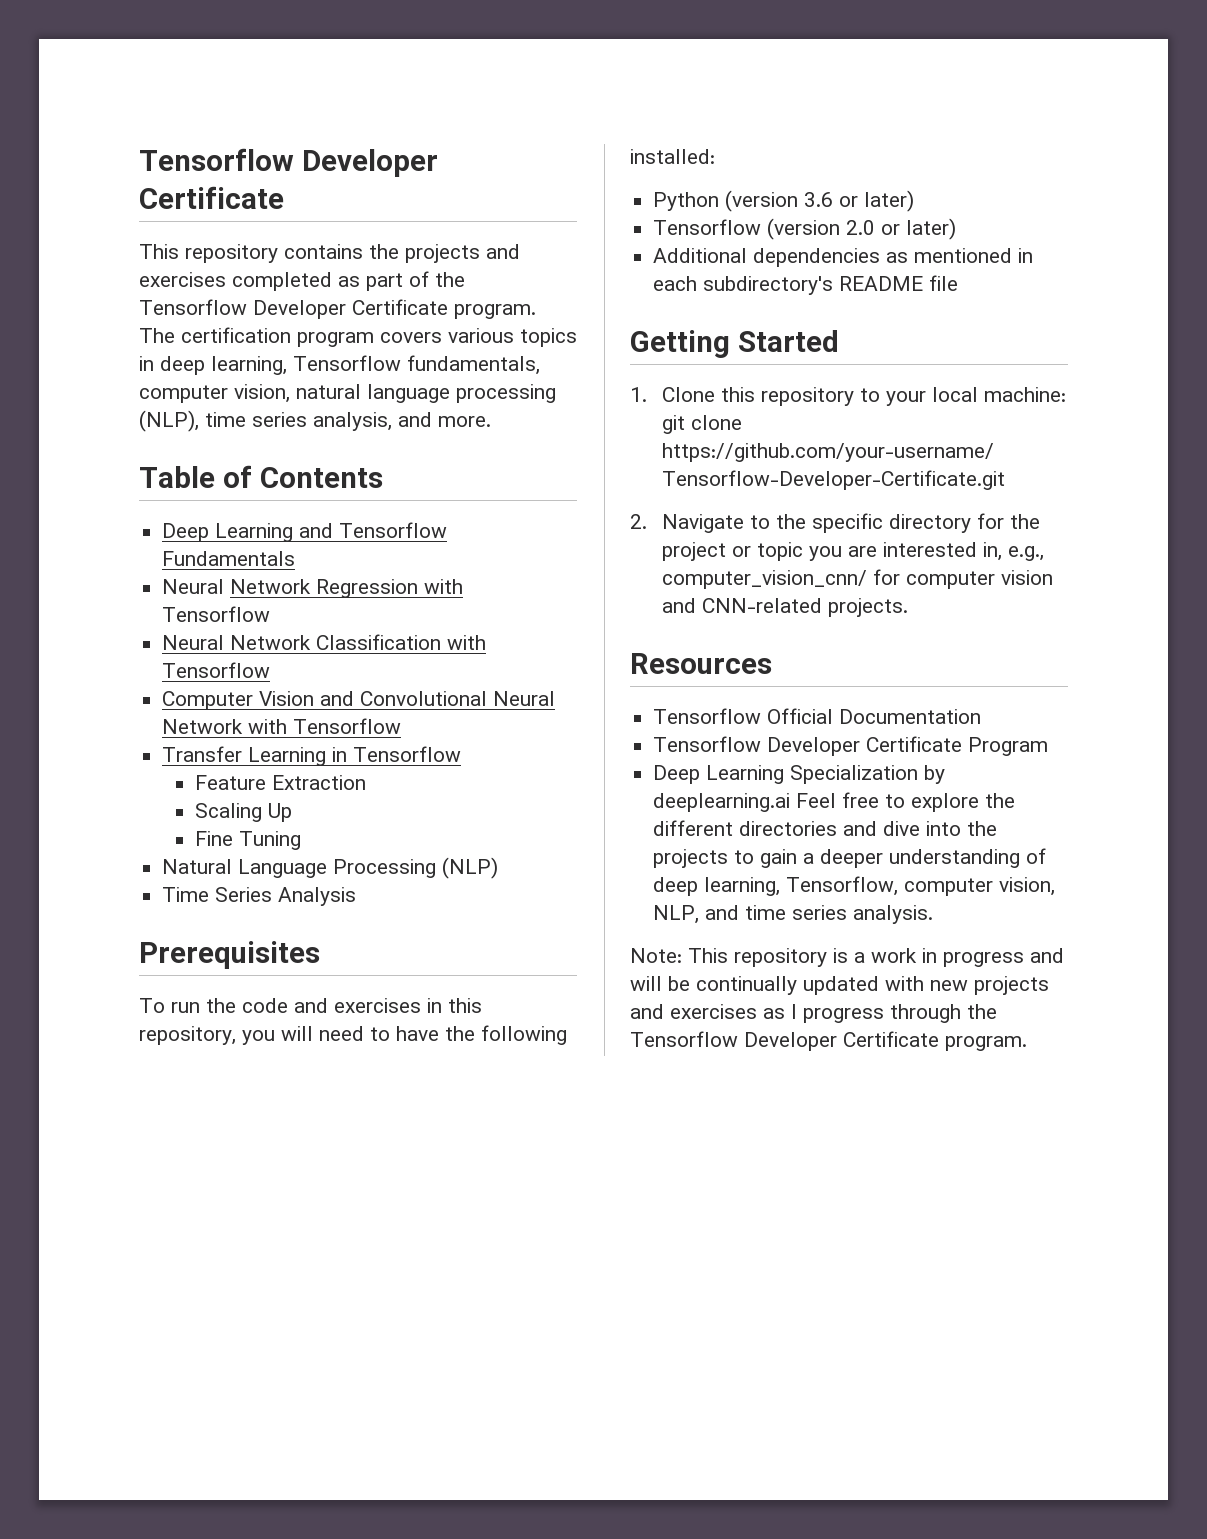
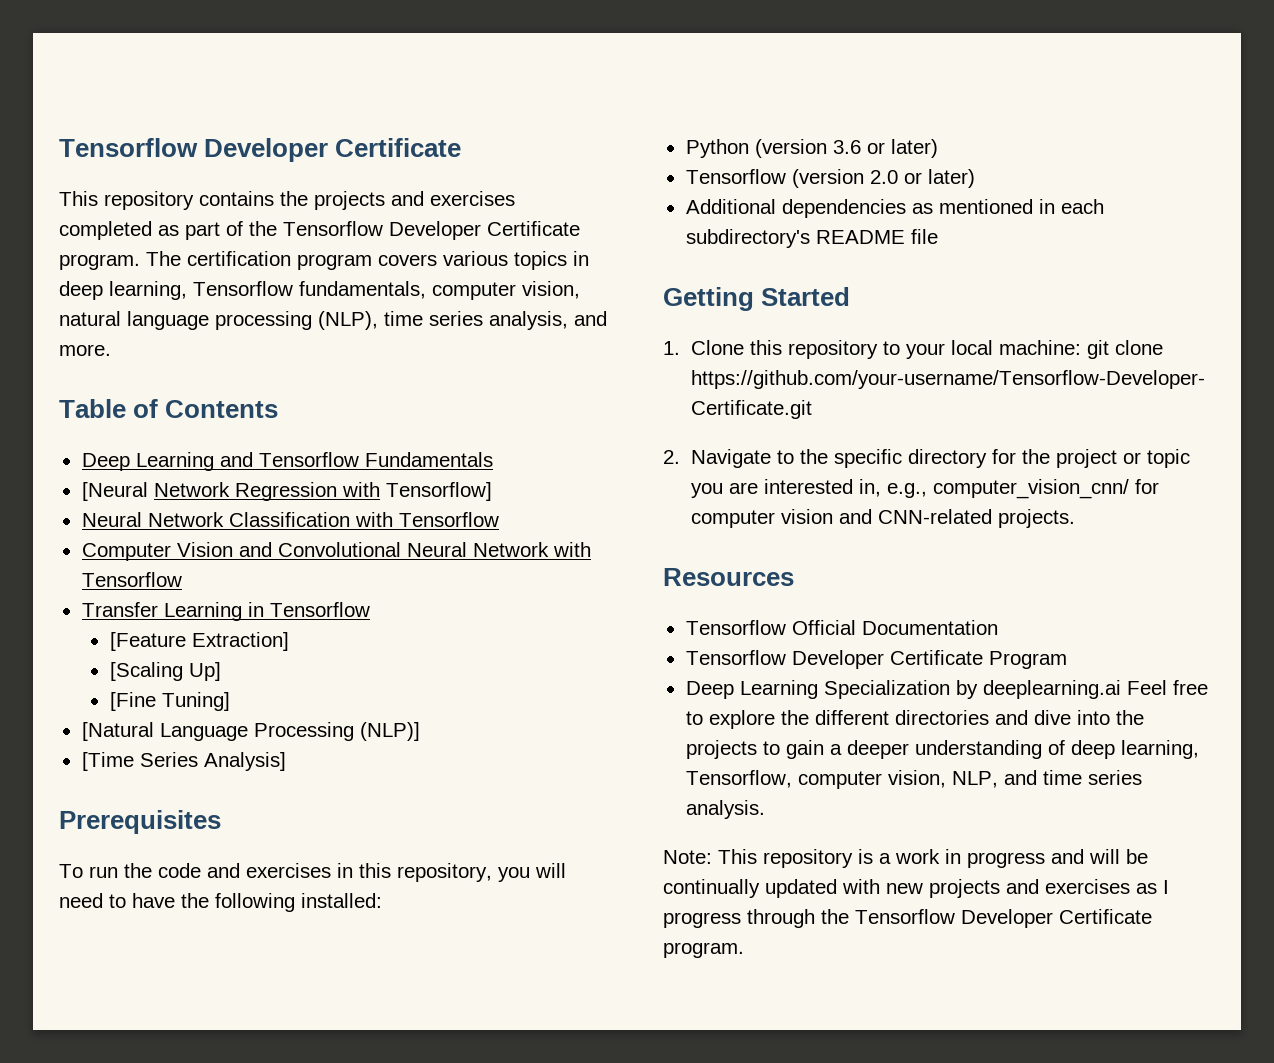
- Neural Network Regression with Tensorflow
+ [Neural Network Regression with Tensorflow]
- Feature Extraction
- Scaling Up
- Fine Tuning
- Natural Language Processing (NLP)
- Time Series Analysis
+ [Feature Extraction]
+ [Scaling Up]
+ [Fine Tuning]
+ [Natural Language Processing (NLP)]
+ [Time Series Analysis]

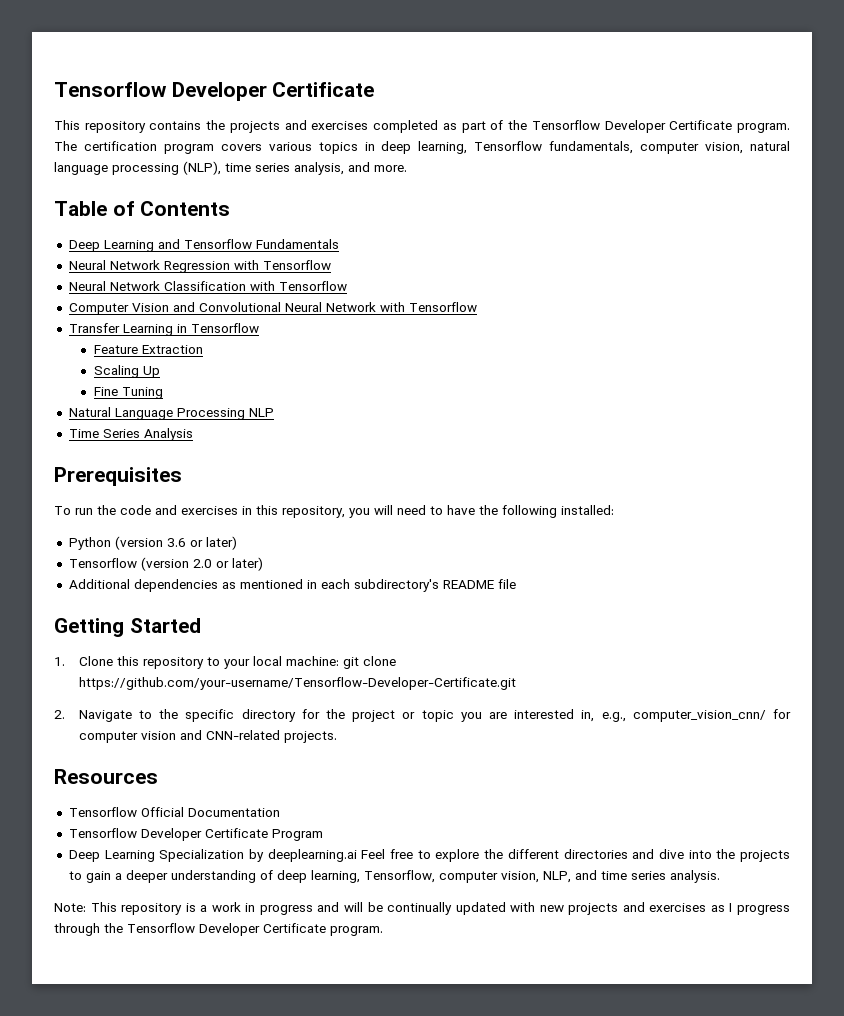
- [Neural Network Regression with Tensorflow]
+ Neural Network Regression with Tensorflow
- [Feature Extraction]
- [Scaling Up]
- [Fine Tuning]
- [Natural Language Processing (NLP)]
- [Time Series Analysis]
+ Feature Extraction
+ Scaling Up
+ Fine Tuning
+ Natural Language Processing NLP
+ Time Series Analysis

